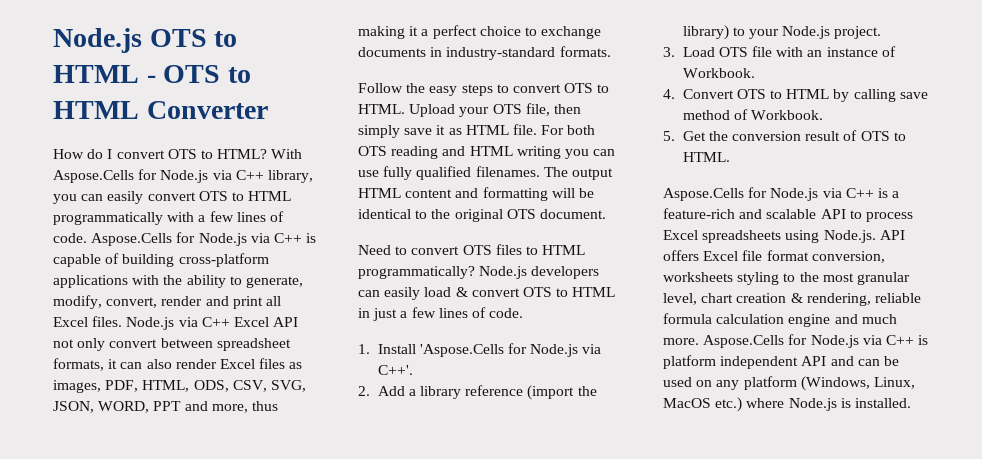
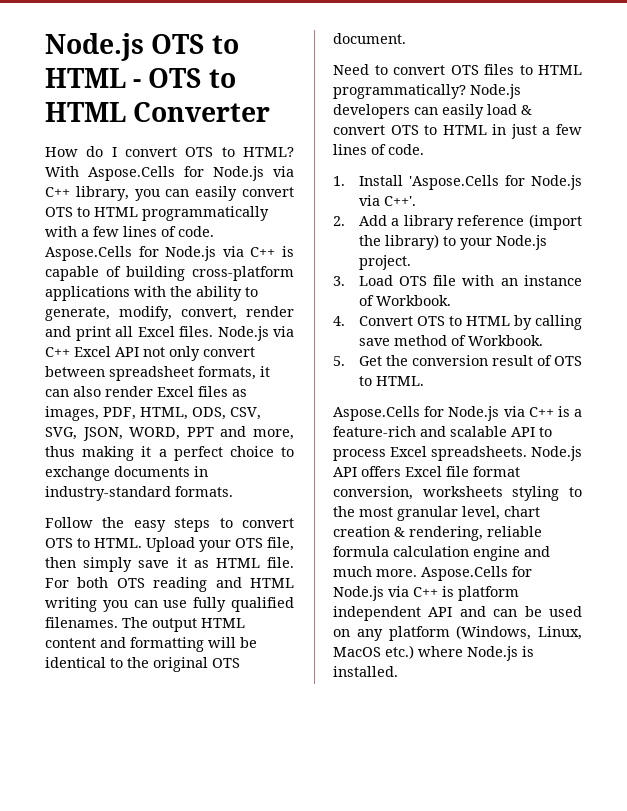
- Aspose.Cells for Node.js via C++ is a feature-rich and scalable API to process Excel spreadsheets using Node.js. API offers Excel file format conversion, worksheets styling to the most granular level, chart creation & rendering, reliable formula calculation engine and much more.
+ Aspose.Cells for Node.js via C++ is a feature-rich and scalable API to process Excel spreadsheets. Node.js API offers Excel file format conversion, worksheets styling to the most granular level, chart creation & rendering, reliable formula calculation engine and much more.

